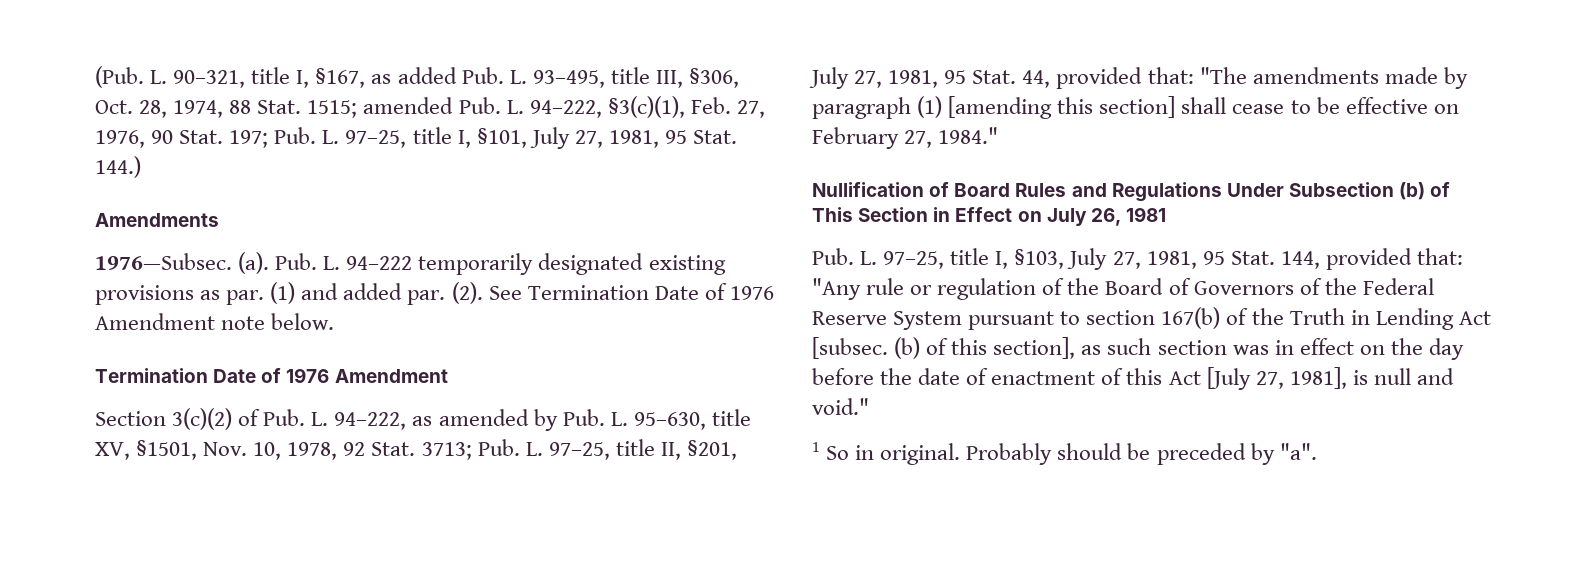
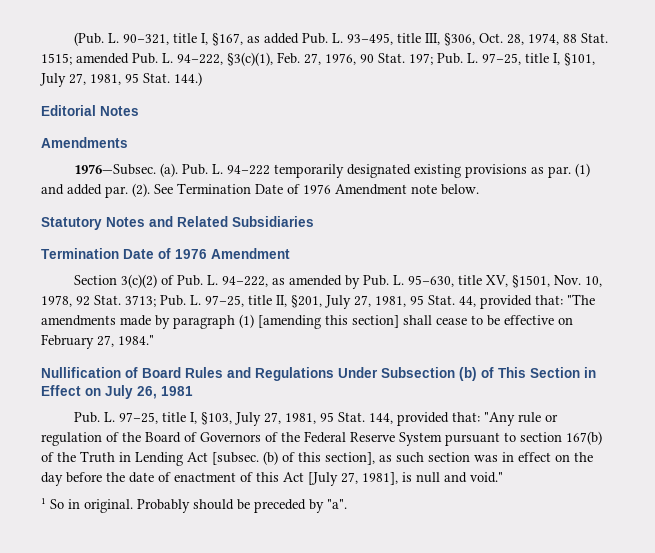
+ Editorial Notes
+ Statutory Notes and Related Subsidiaries

